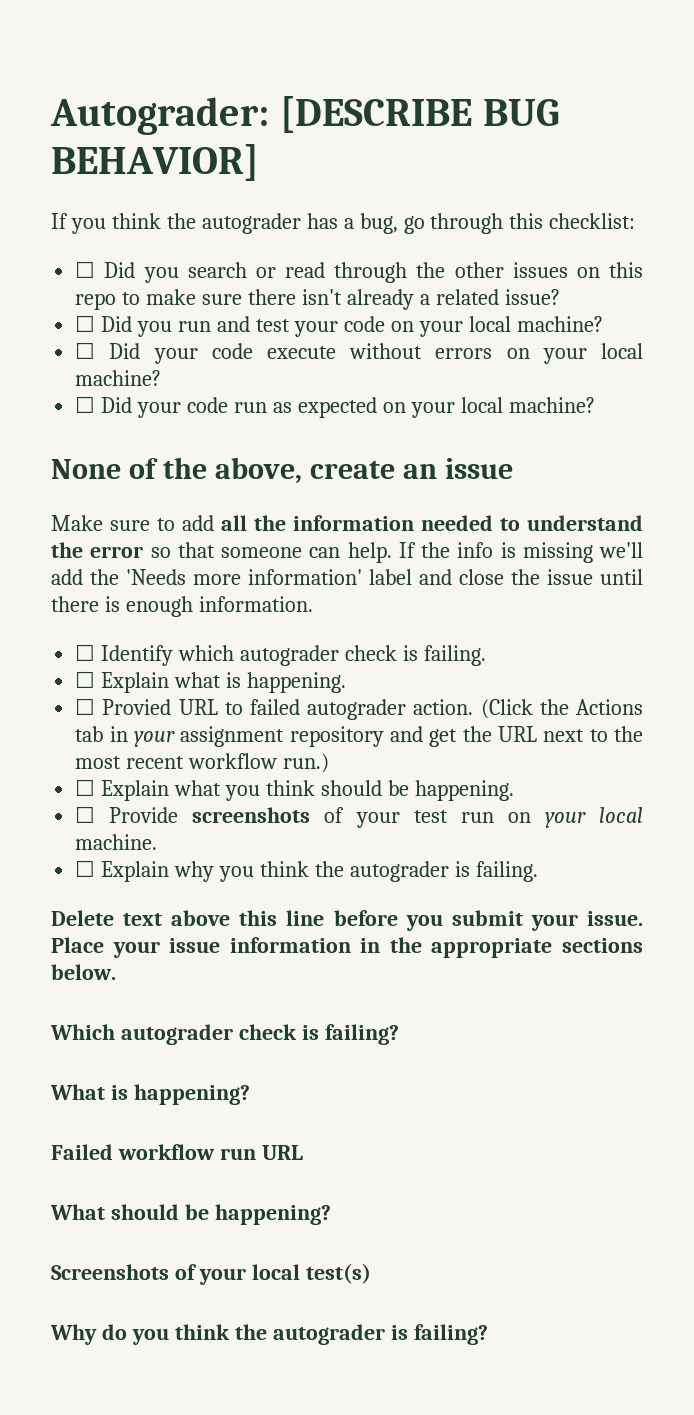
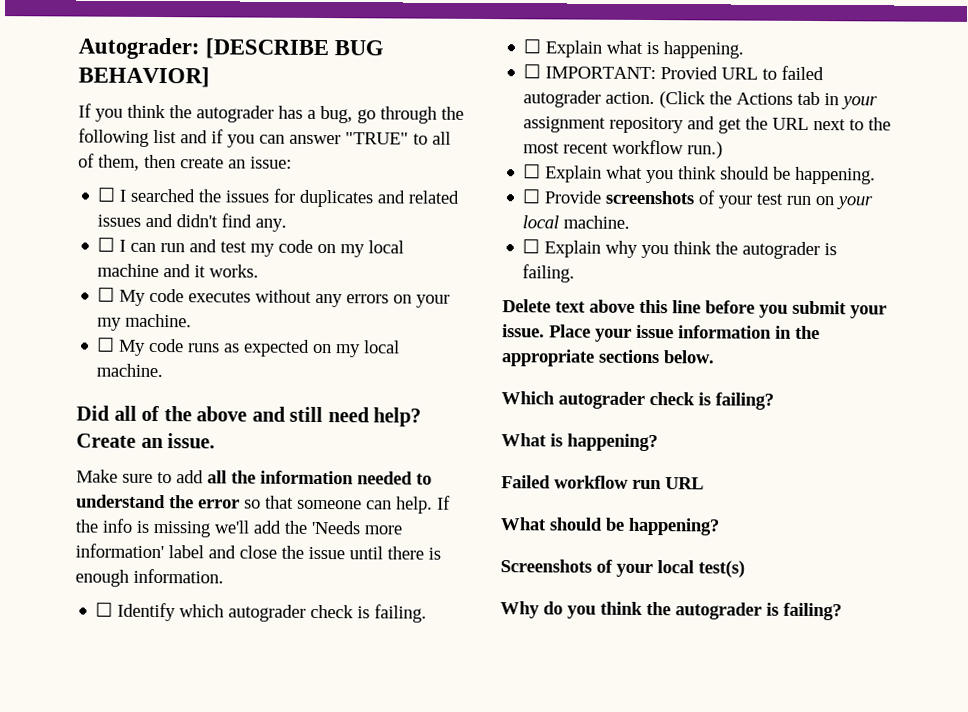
- If you think the autograder has a bug, go through this checklist:
- ☐ Did you search or read through the other issues on this repo to make sure there isn't already a related issue?
- ☐ Did you run and test your code on your local machine?
- ☐ Did your code execute without errors on your local machine?
- ☐ Did your code run as expected on your local machine?
- None of the above, create an issue
+ If you think the autograder has a bug, go through the following list and if you can answer "TRUE" to all of them, then create an issue:
+ ☐ I searched the issues for duplicates and related issues and didn't find any.
+ ☐ I can run and test my code on my local machine and it works.
+ ☐ My code executes without any errors on your my machine.
+ ☐ My code runs as expected on my local machine.
+ Did all of the above and still need help? Create an issue.
- ☐ Provied URL to failed autograder action.
+ ☐ IMPORTANT: Provied URL to failed autograder action.

